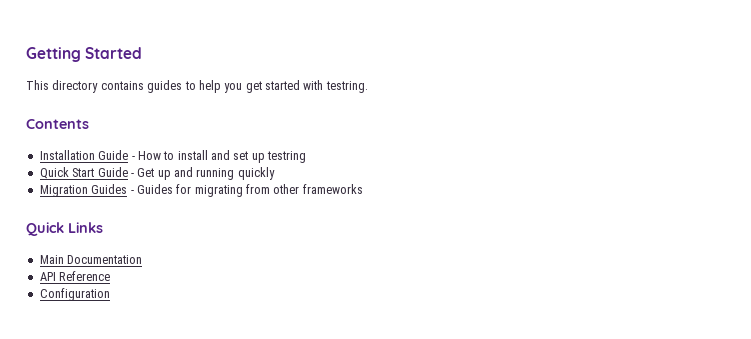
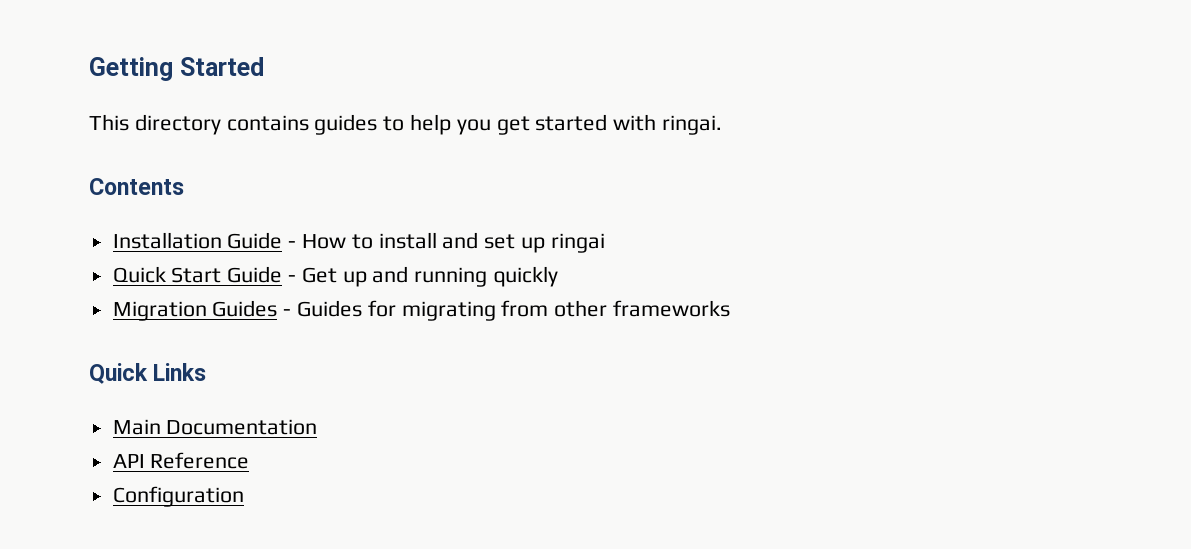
- This directory contains guides to help you get started with testring.
+ This directory contains guides to help you get started with ringai.
- Installation Guide - How to install and set up testring
+ Installation Guide - How to install and set up ringai

